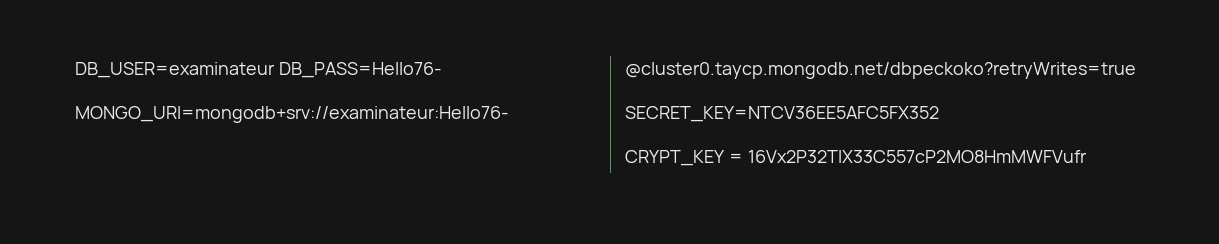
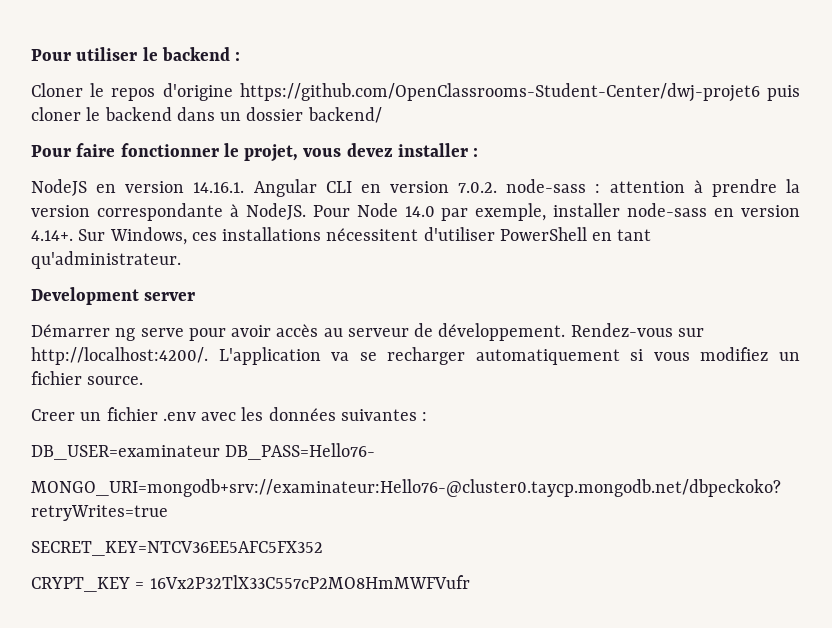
+ Pour utiliser le backend :
+ Cloner le repos d'origine https://github.com/OpenClassrooms-Student-Center/dwj-projet6 puis cloner le backend dans un dossier backend/
+ Pour faire fonctionner le projet, vous devez installer :
+ NodeJS en version 14.16.1. Angular CLI en version 7.0.2. node-sass : attention à prendre la version correspondante à NodeJS. Pour Node 14.0 par exemple, installer node-sass en version 4.14+. Sur Windows, ces installations nécessitent d'utiliser PowerShell en tant qu'administrateur.
+ Development server
+ Démarrer ng serve pour avoir accès au serveur de développement. Rendez-vous sur http://localhost:4200/. L'application va se recharger automatiquement si vous modifiez un fichier source.
+ Creer un fichier .env avec les données suivantes :

